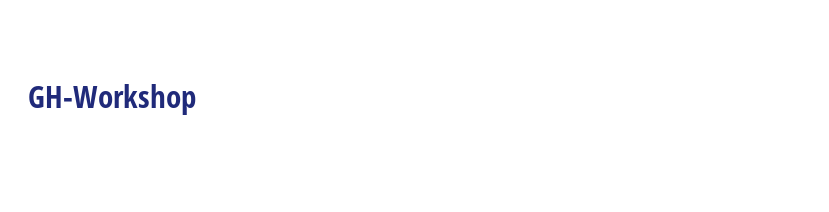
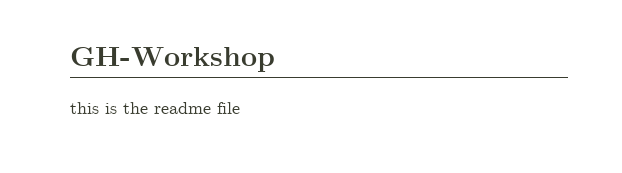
+ this is the readme file

